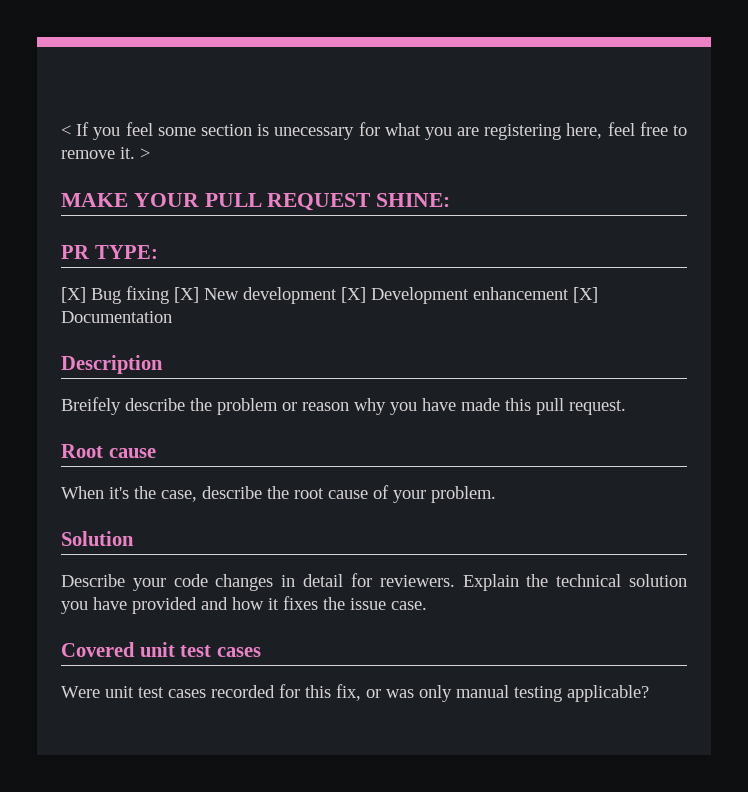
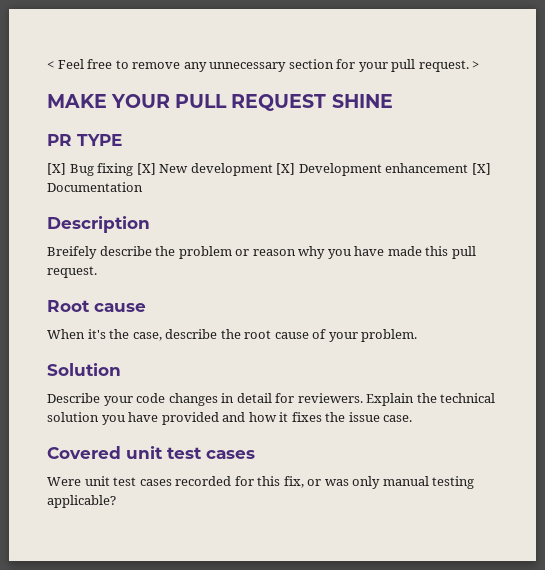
- < If you feel some section is unecessary for what you are registering here, feel free to remove it.
+ < Feel free to remove any unnecessary section for your pull request.
- MAKE YOUR PULL REQUEST SHINE:
+ MAKE YOUR PULL REQUEST SHINE
- PR TYPE:
+ PR TYPE

